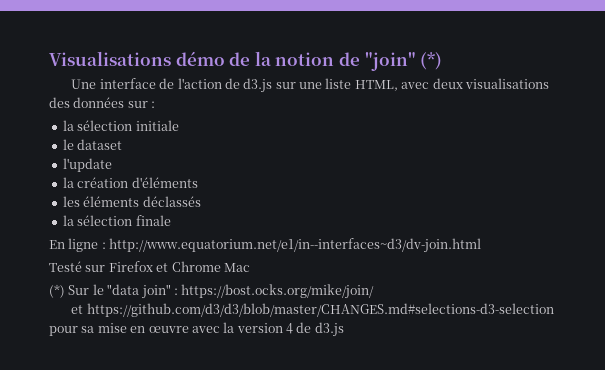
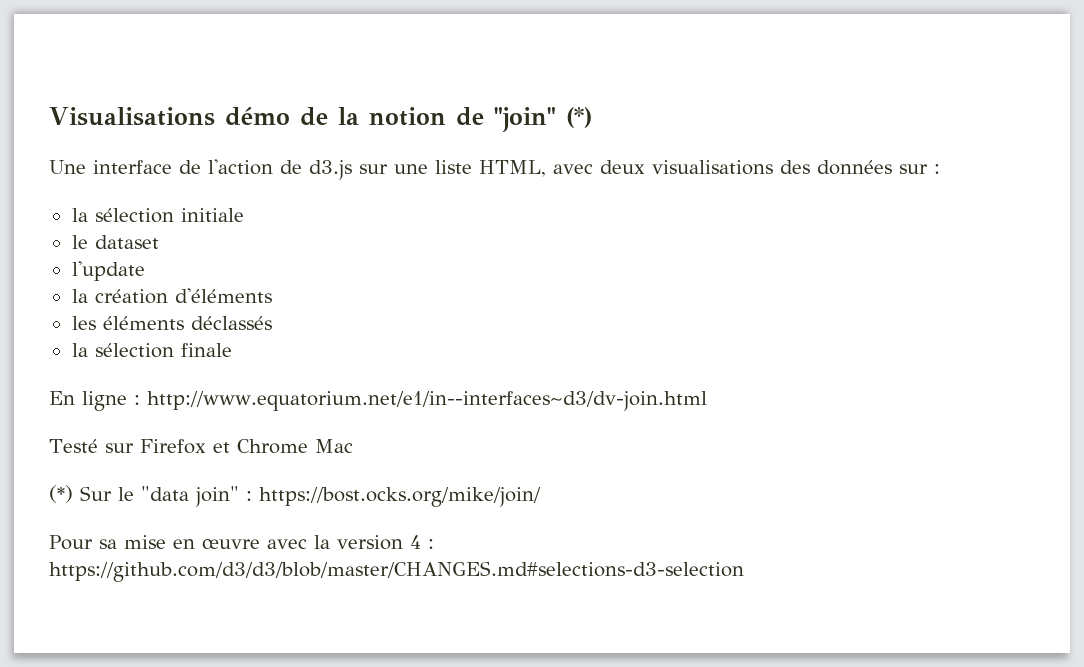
- et https://github.com/d3/d3/blob/master/CHANGES.md#selections-d3-selection pour sa mise en œuvre avec la version 4 de d3.js
+ Pour sa mise en œuvre avec la version 4 : https://github.com/d3/d3/blob/master/CHANGES.md#selections-d3-selection

